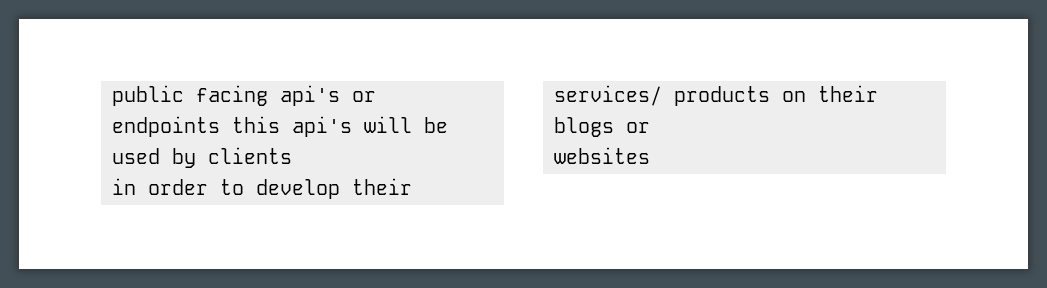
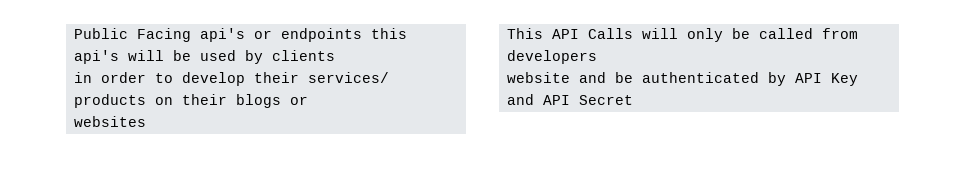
- public facing api's or endpoints this api's will be used by clients
+ Public Facing api's or endpoints this api's will be used by clients
+ This API Calls will only be called from developers
+ website and be authenticated by API Key and API Secret

